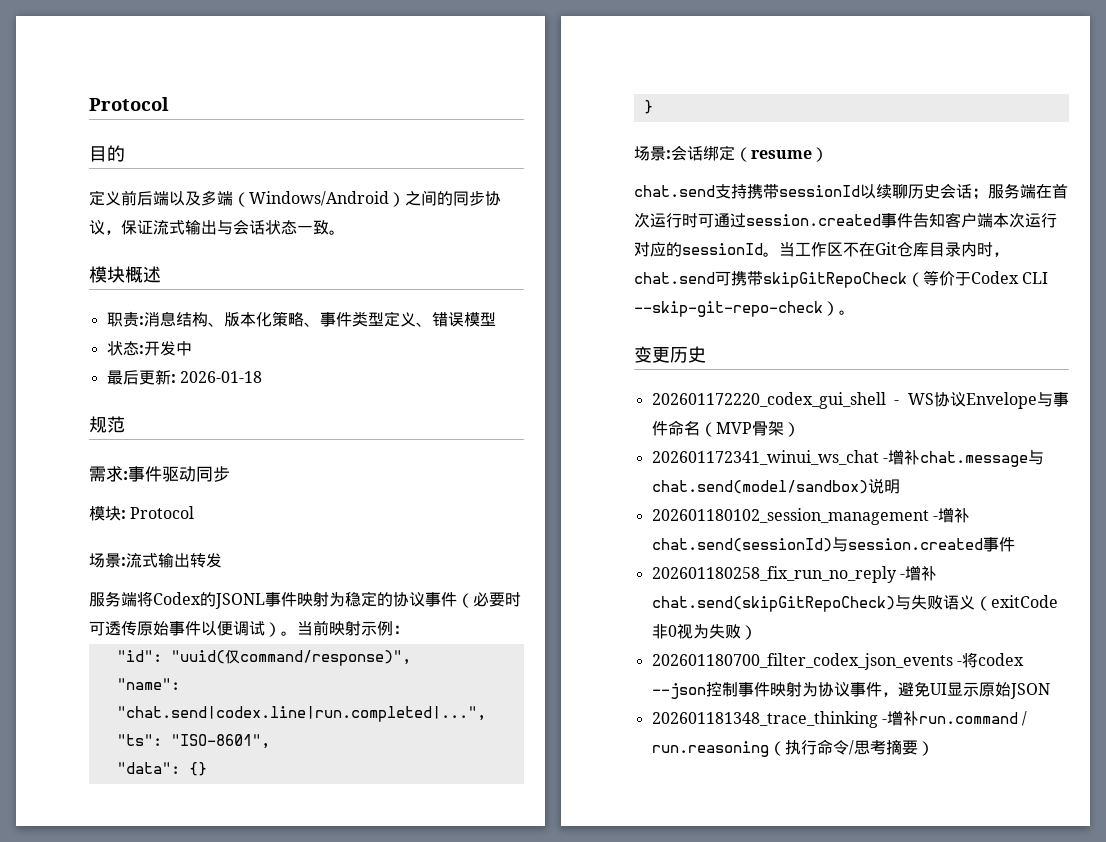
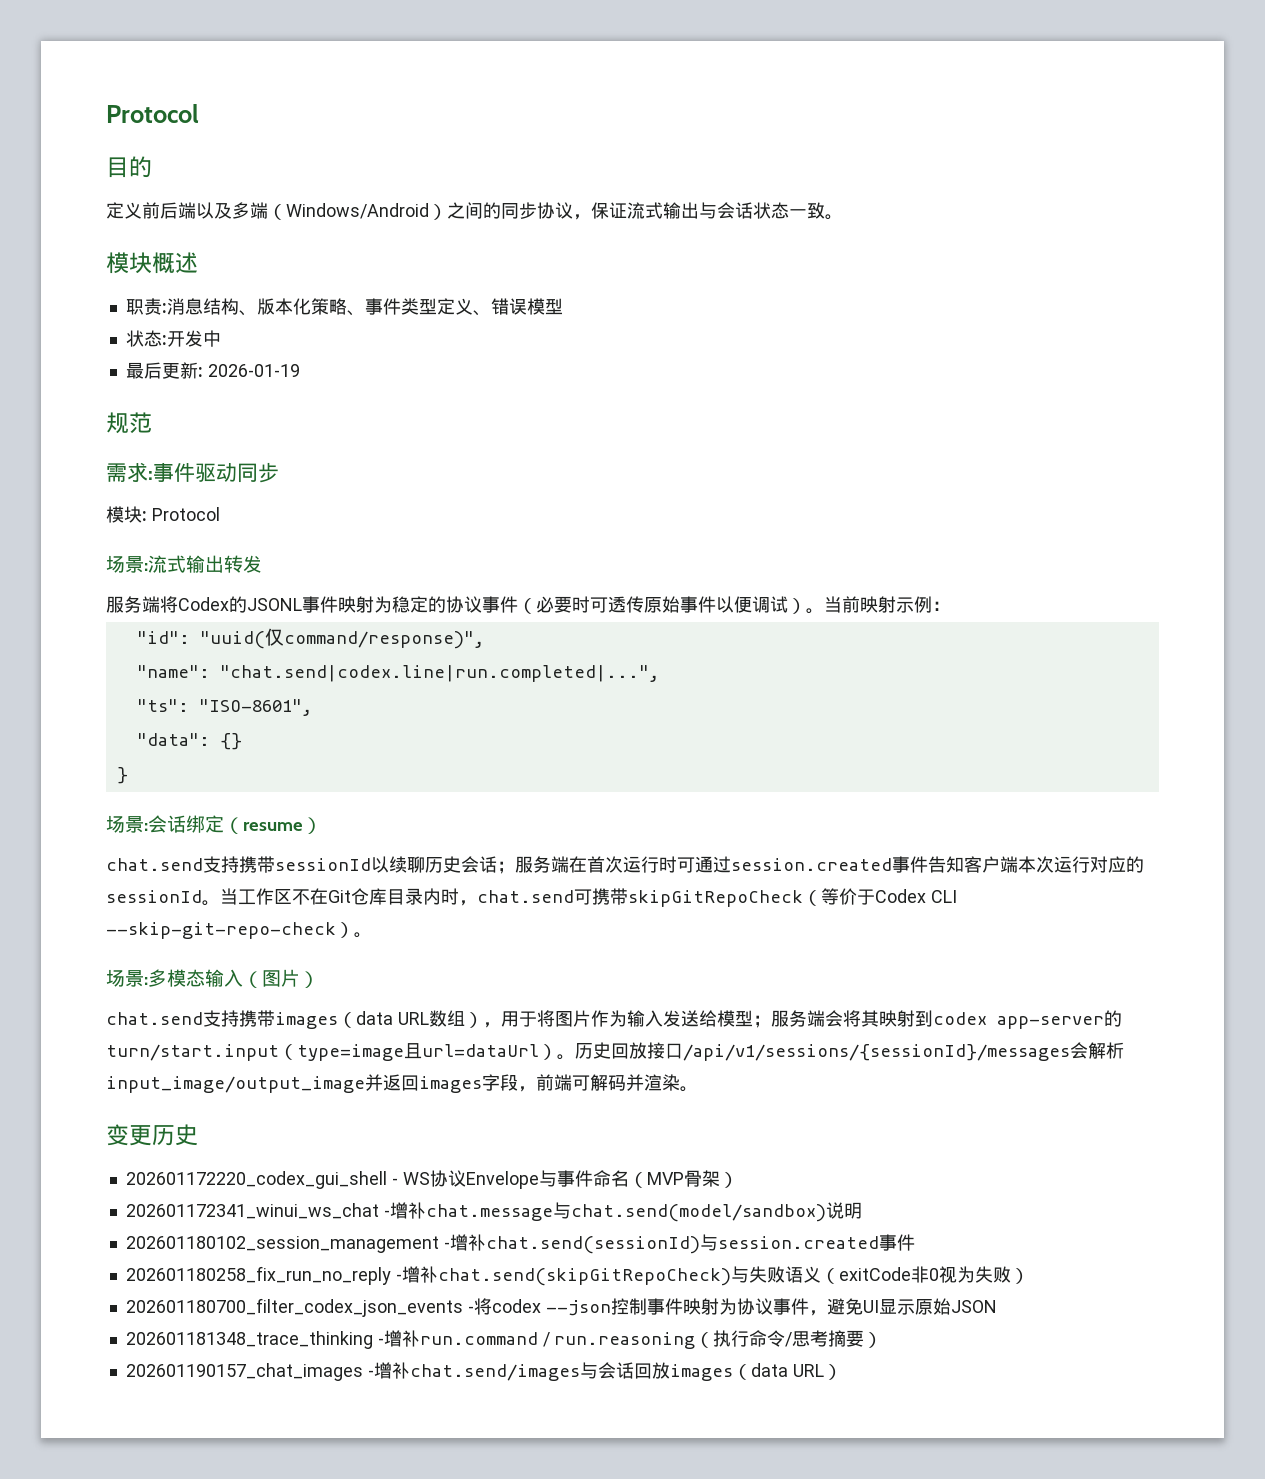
- 最后更新: 2026-01-18
+ 最后更新: 2026-01-19
+ 场景:多模态输入（图片）
+ chat.send支持携带images（data URL数组），用于将图片作为输入发送给模型；服务端会将其映射到codex app-server的turn/start.input（type=image且url=dataUrl）。历史回放接口/api/v1/sessions/{sessionId}/messages会解析input_image/output_image并返回images字段，前端可解码并渲染。
+ 202601190157_chat_images -增补chat.send/images与会话回放images（data URL）

